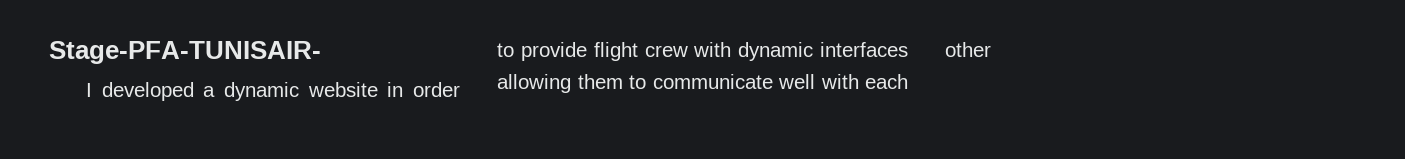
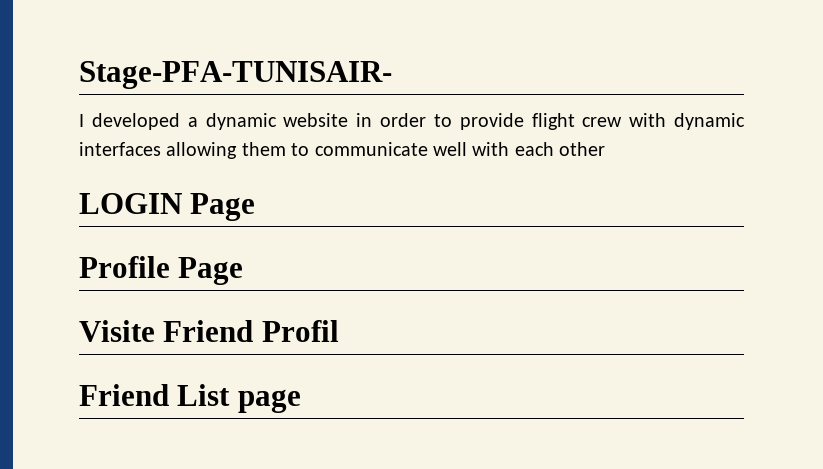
+ LOGIN Page
+ Profile Page
+ Visite Friend Profil
+ Friend List page

